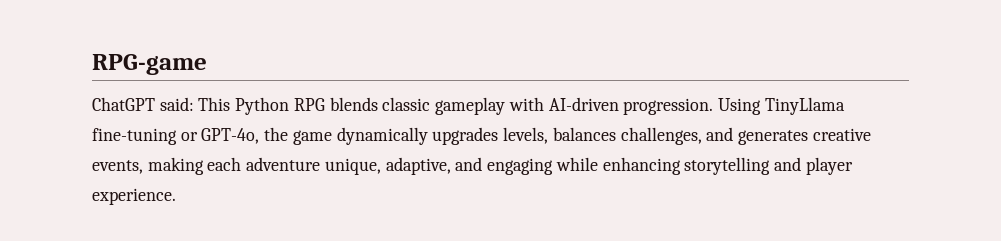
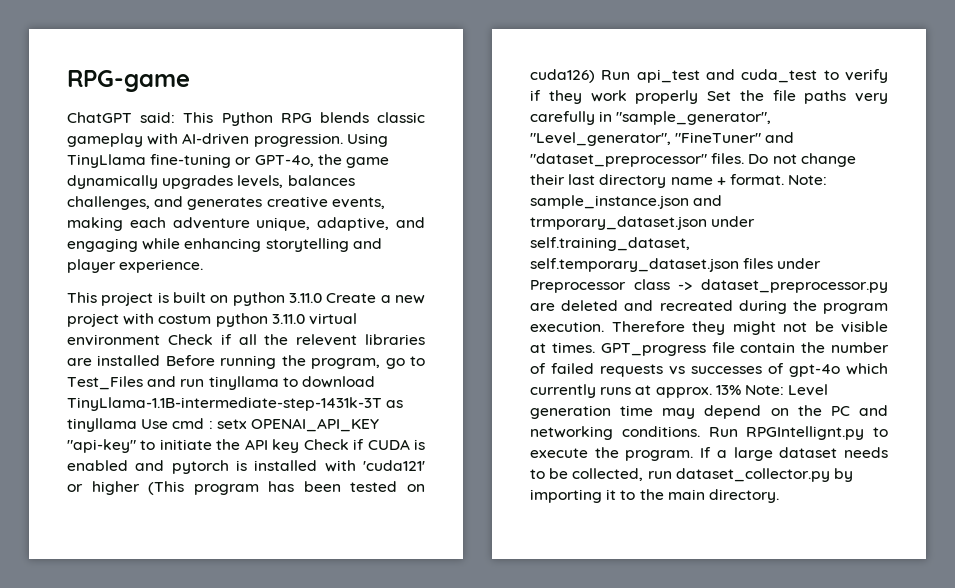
+ This project is built on python 3.11.0 Create a new project with costum python 3.11.0 virtual environment Check if all the relevent libraries are installed Before running the program, go to Test_Files and run tinyllama to download TinyLlama-1.1B-intermediate-step-1431k-3T as tinyllama Use cmd : setx OPENAI_API_KEY "api-key" to initiate the API key Check if CUDA is enabled and pytorch is installed with 'cuda121' or higher (This program has been tested on cuda126) Run api_test and cuda_test to verify if they work properly Set the file paths very carefully in "sample_generator", "Level_generator", "FineTuner" and "dataset_preprocessor" files. Do not change their last directory name + format. Note: sample_instance.json and trmporary_dataset.json under self.training_dataset, self.temporary_dataset.json files under Preprocessor class -> dataset_preprocessor.py are deleted and recreated during the program execution. Therefore they might not be visible at times. GPT_progress file contain the number of failed requests vs successes of gpt-4o which currently runs at approx. 13% Note: Level generation time may depend on the PC and networking conditions. Run RPGIntellignt.py to execute the program. If a large dataset needs to be collected, run dataset_collector.py by importing it to the main directory.

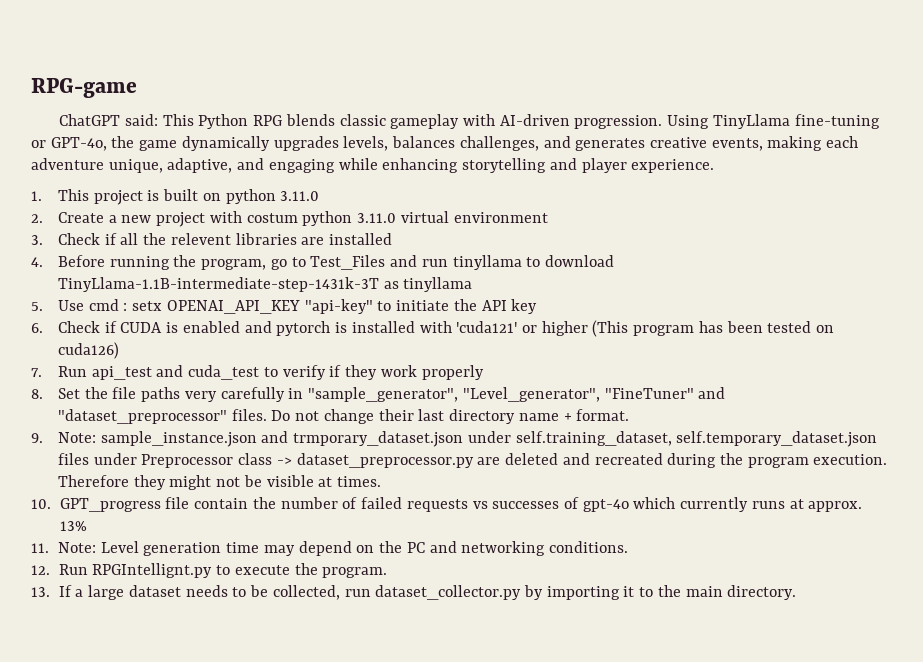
- This project is built on python 3.11.0 Create a new project with costum python 3.11.0 virtual environment Check if all the relevent libraries are installed Before running the program, go to Test_Files and run tinyllama to download TinyLlama-1.1B-intermediate-step-1431k-3T as tinyllama Use cmd :
+ 1. This project is built on python 3.11.0
+ 2. Create a new project with costum python 3.11.0 virtual environment
+ 3. Check if all the relevent libraries are installed
+ 4. Before running the program, go to Test_Files and run tinyllama to download TinyLlama-1.1B-intermediate-step-1431k-3T as tinyllama
+ 5. Use cmd :
- setx OPENAI_API_KEY "api-key" to initiate the API key Check if CUDA is enabled and pytorch is installed with 'cuda121' or higher (This program has been tested on cuda126) Run api_test and cuda_test to verify if they work properly Set the file paths very carefully in "sample_generator", "Level_generator", "FineTuner" and "dataset_preprocessor" files.
+ setx OPENAI_API_KEY "api-key" to initiate the API key
+ 6. Check if CUDA is enabled and pytorch is installed with 'cuda121' or higher (This program has been tested on cuda126)
+ 7. Run api_test and cuda_test to verify if they work properly
+ 8. Set the file paths very carefully in "sample_generator", "Level_generator", "FineTuner" and "dataset_preprocessor" files.
- Do not change their last directory name + format. Note: sample_instance.json and trmporary_dataset.json under self.training_dataset, self.temporary_dataset.json files under Preprocessor class -> dataset_preprocessor.py are deleted and recreated during the program execution.
+ Do not change their last directory name + format.
+ 9. Note: sample_instance.json and trmporary_dataset.json under self.training_dataset, self.temporary_dataset.json files under Preprocessor class -> dataset_preprocessor.py are deleted and recreated during the program execution.
- Therefore they might not be visible at times. GPT_progress file contain the number of failed requests vs successes of gpt-4o which currently runs at approx. 13% Note:
+ Therefore they might not be visible at times.
+ 10. GPT_progress file contain the number of failed requests vs successes of gpt-4o which currently runs at approx. 13%
+ 11. Note:
- Level generation time may depend on the PC and networking conditions. Run RPGIntellignt.py to execute the program. If a large dataset needs to be collected, run dataset_collector.py by importing it to the main directory.
+ Level generation time may depend on the PC and networking conditions.
+ 12. Run RPGIntellignt.py to execute the program.
+ 13. If a large dataset needs to be collected, run dataset_collector.py by importing it to the main directory.

